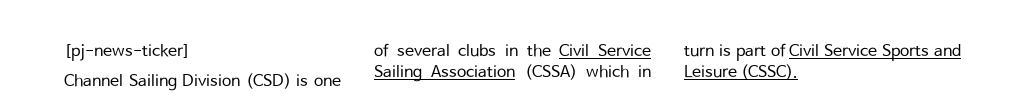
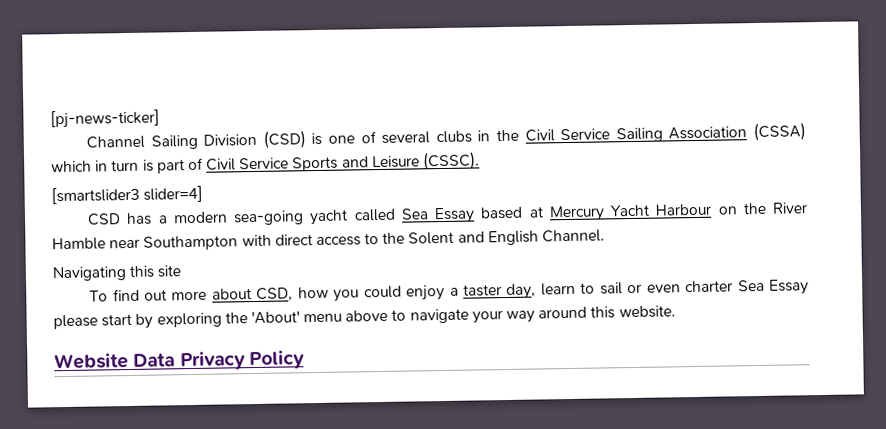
+ [smartslider3 slider=4]
+ CSD has a modern sea-going yacht called Sea Essay based at Mercury Yacht Harbour on the River Hamble near Southampton with direct access to the Solent and English Channel.
+ Navigating this site
+ To find out more about CSD, how you could enjoy a taster day, learn to sail or even charter Sea Essay please start by exploring the 'About' menu above to navigate your way around this website.
+ Website Data Privacy Policy

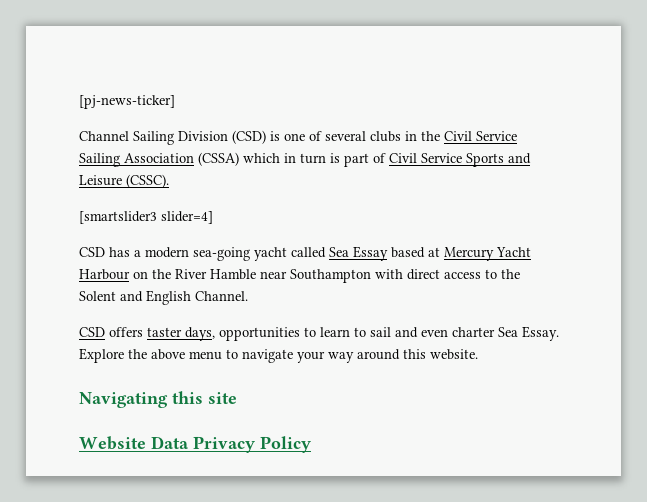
- Navigating this site
- To find out more about CSD, how you could enjoy a taster day, learn to sail or even charter Sea Essay please start by exploring the 'About' menu above to navigate your way around this website.
+ CSD offers taster days, opportunities to learn to sail and even charter Sea Essay. Explore the above menu to navigate your way around this website.
+ Navigating this site

